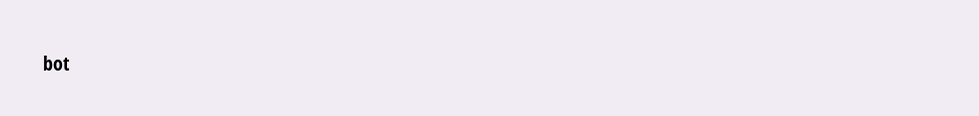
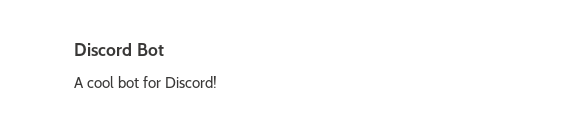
- bot
+ Discord Bot
+ A cool bot for Discord!

